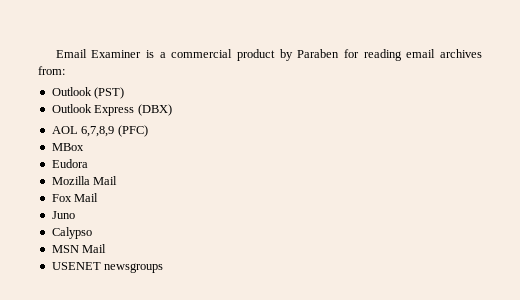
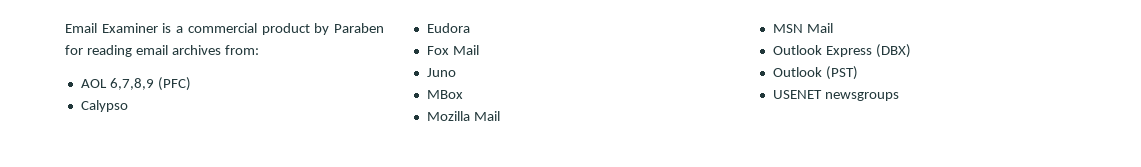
- Outlook (PST)
- Outlook Express (DBX)
- MBox
+ Calypso
- Mozilla Mail
- Calypso
+ MBox
+ Mozilla Mail
+ Outlook Express (DBX)
+ Outlook (PST)

